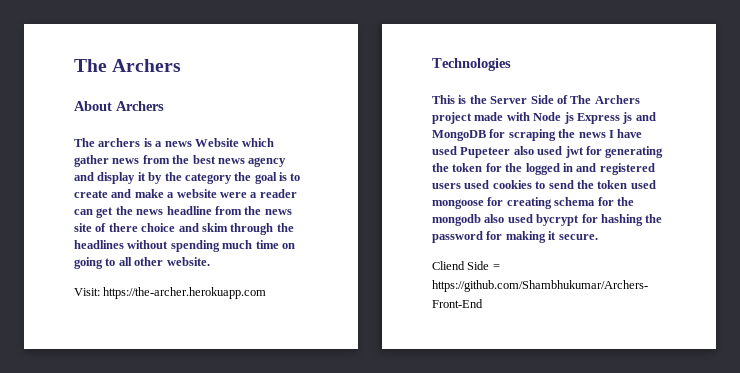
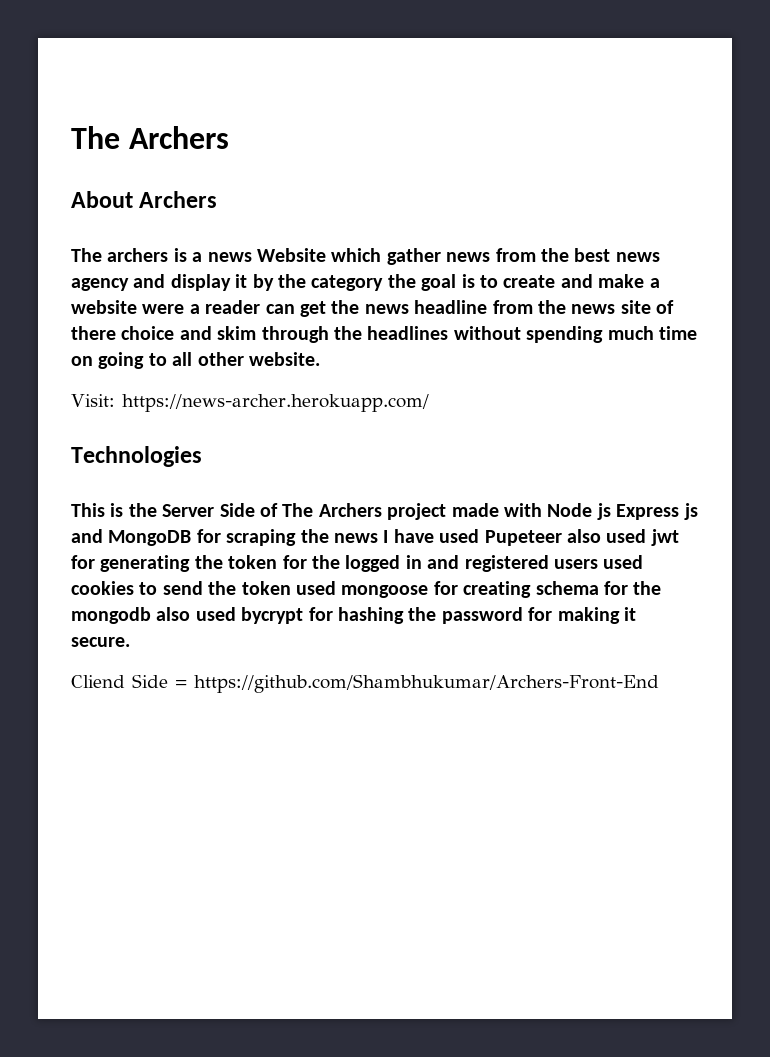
- Visit: https://the-archer.herokuapp.com
+ Visit: https://news-archer.herokuapp.com/

